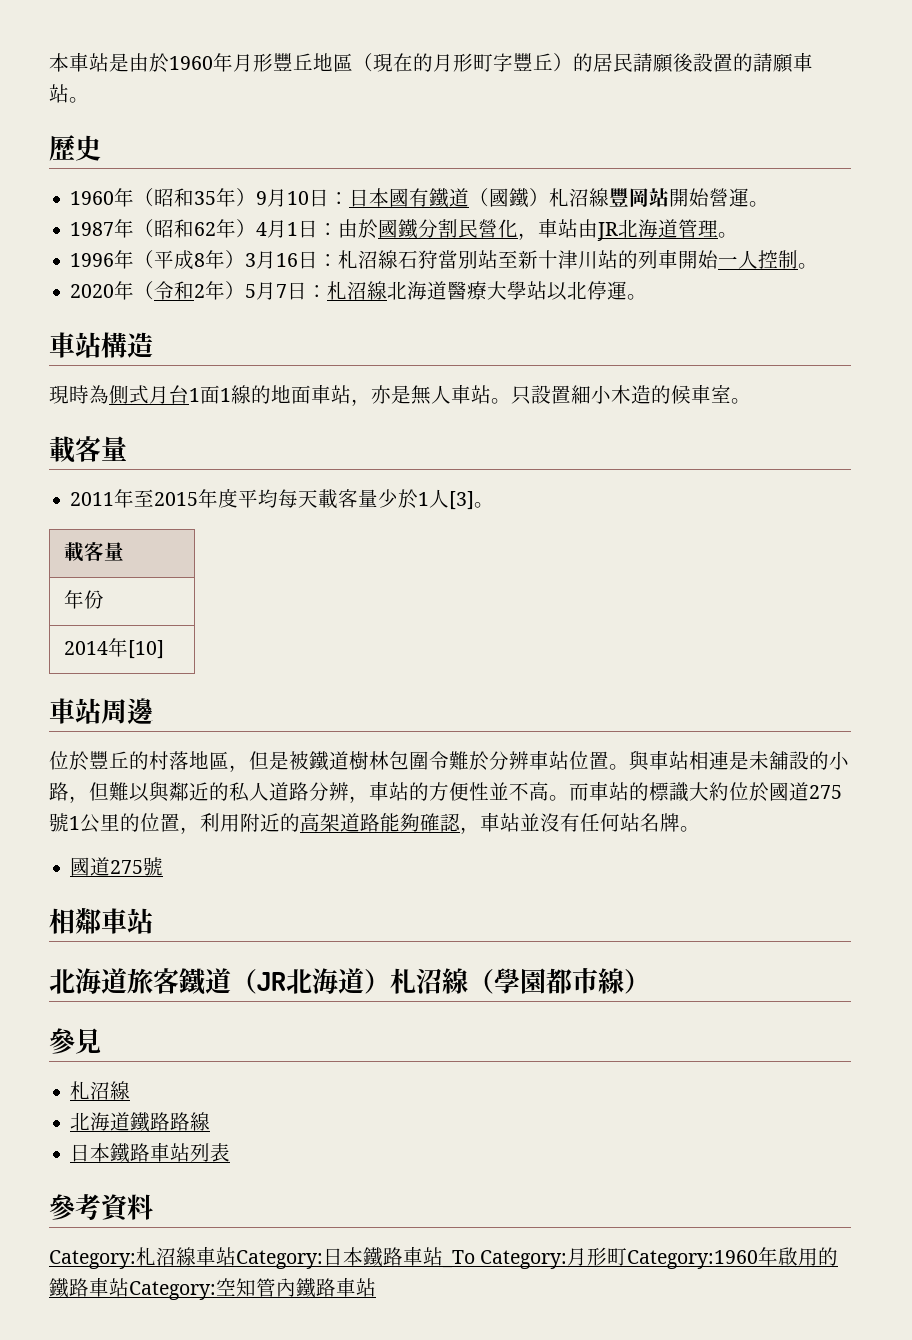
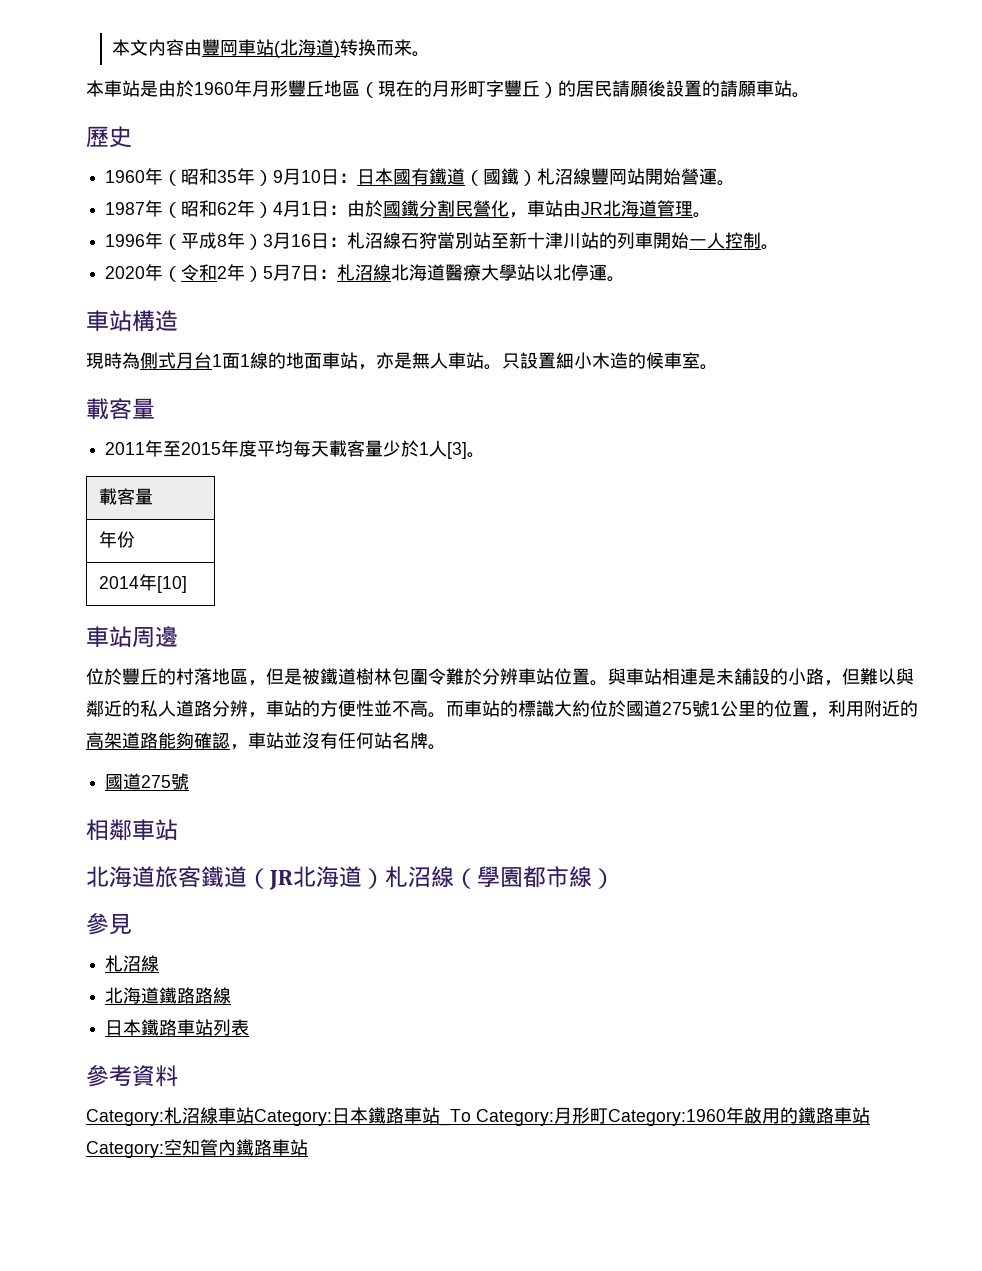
+ 本文内容由豐岡車站(北海道)转换而来。

